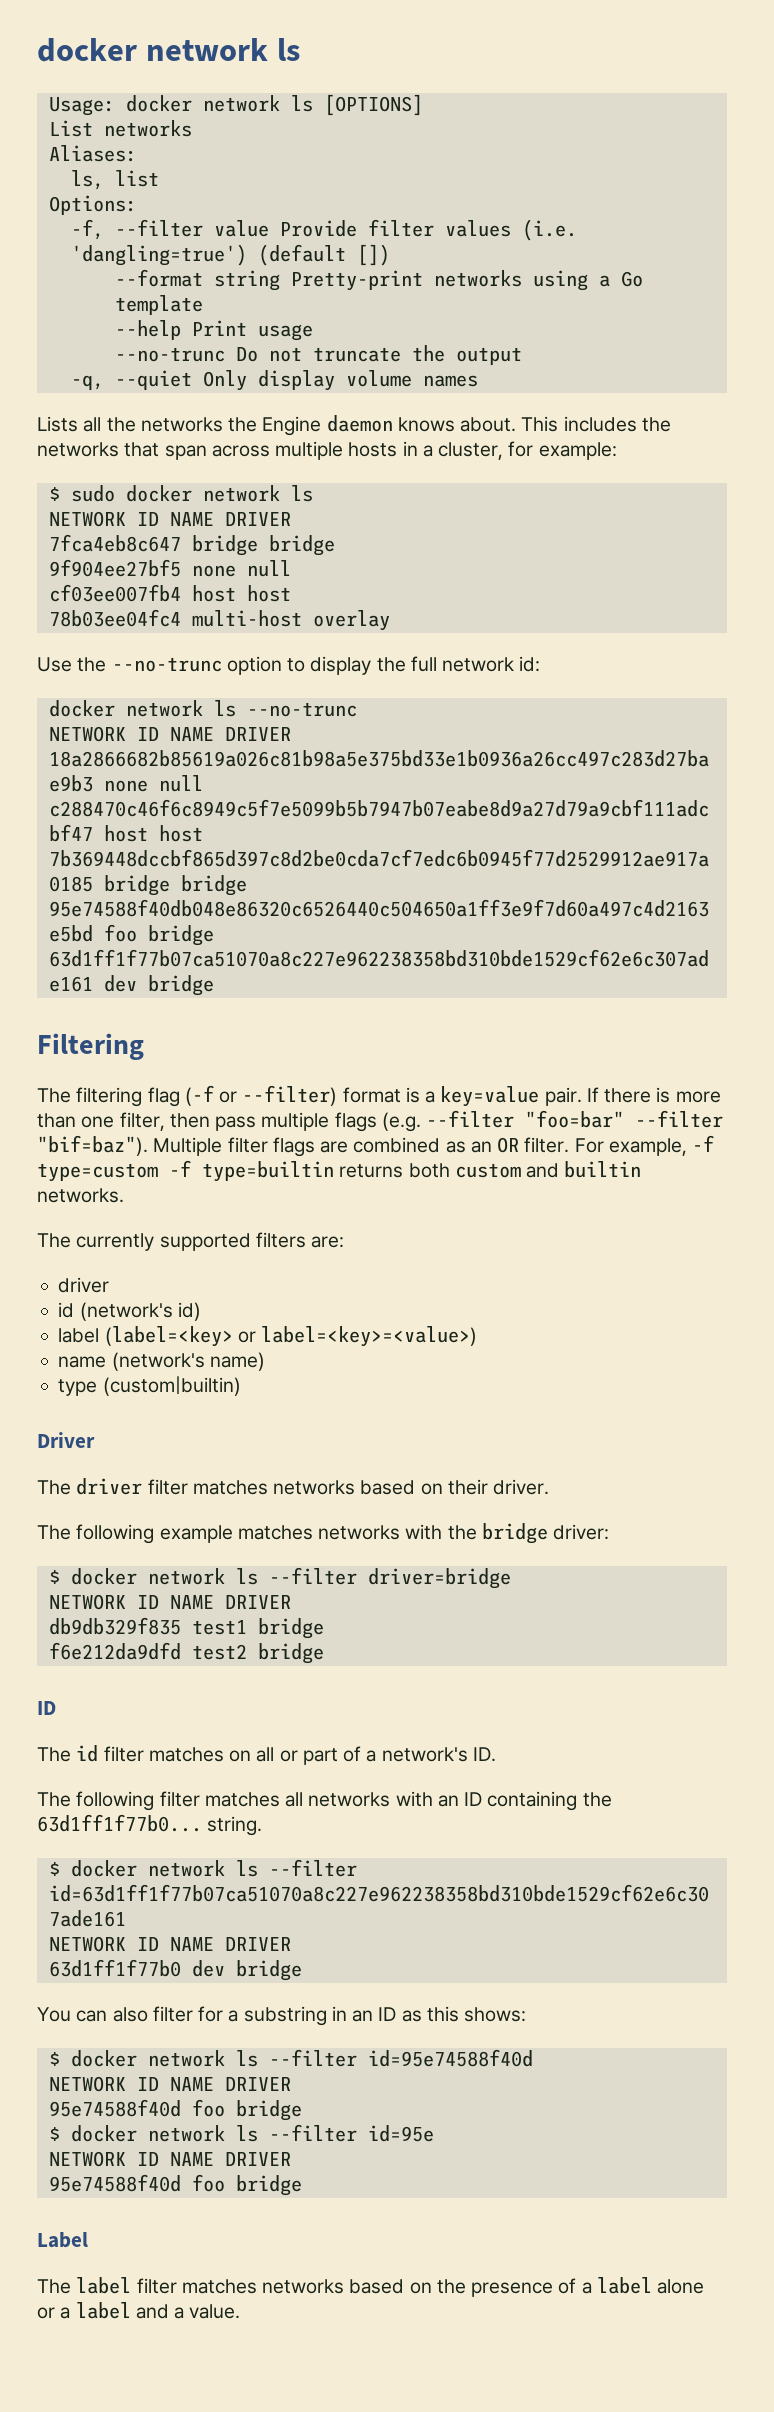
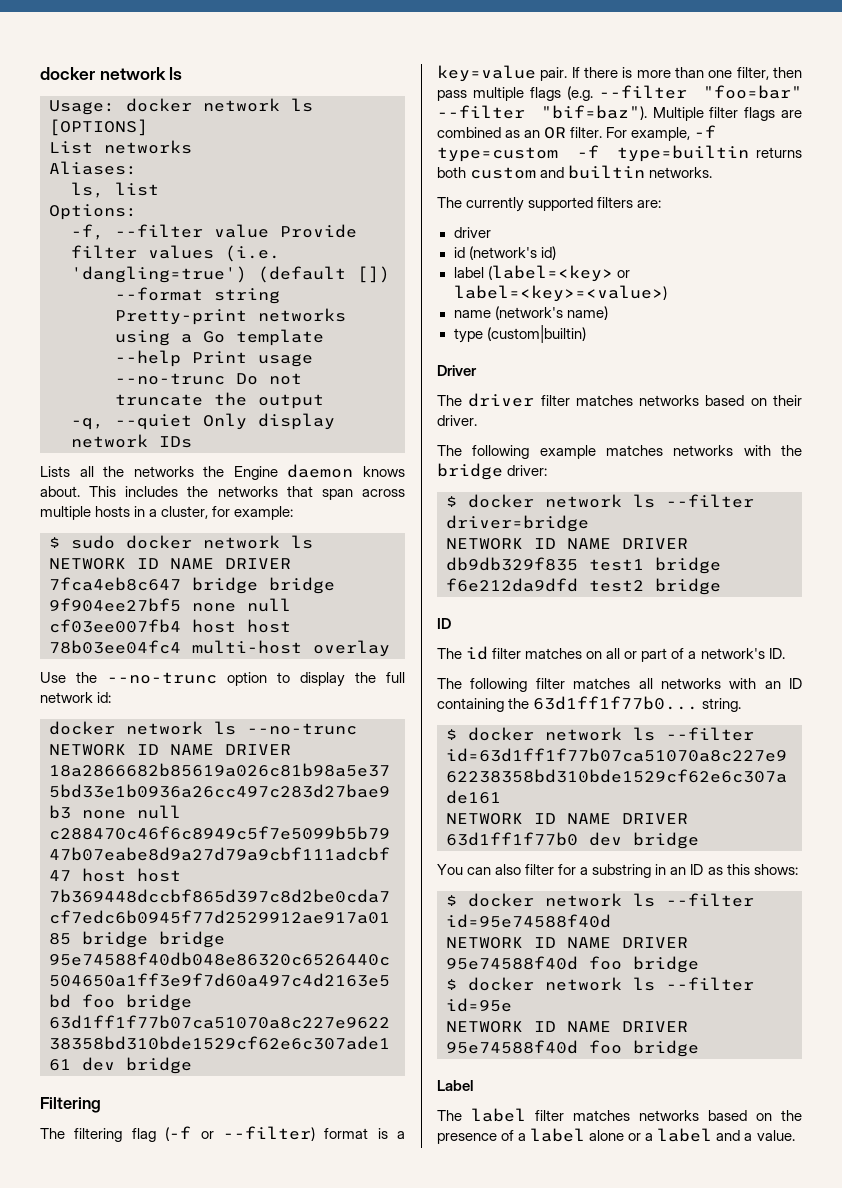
- -q, --quiet Only display volume names
+ -q, --quiet Only display network IDs

